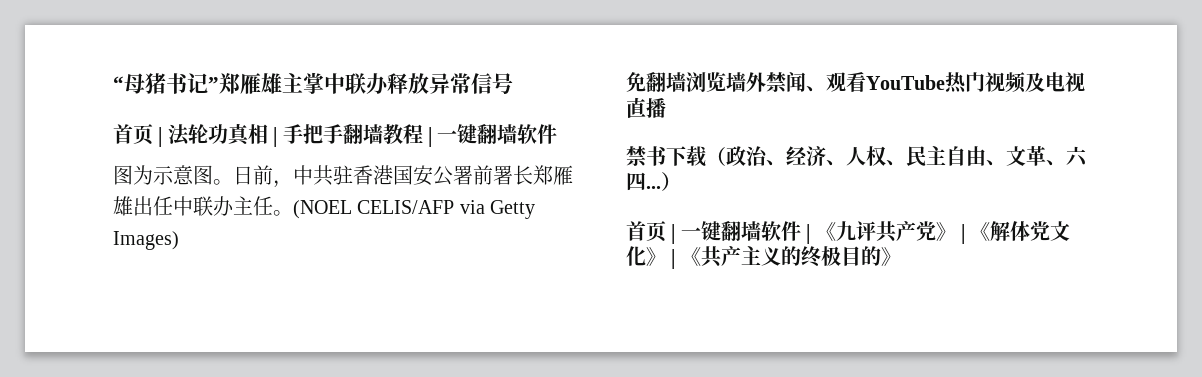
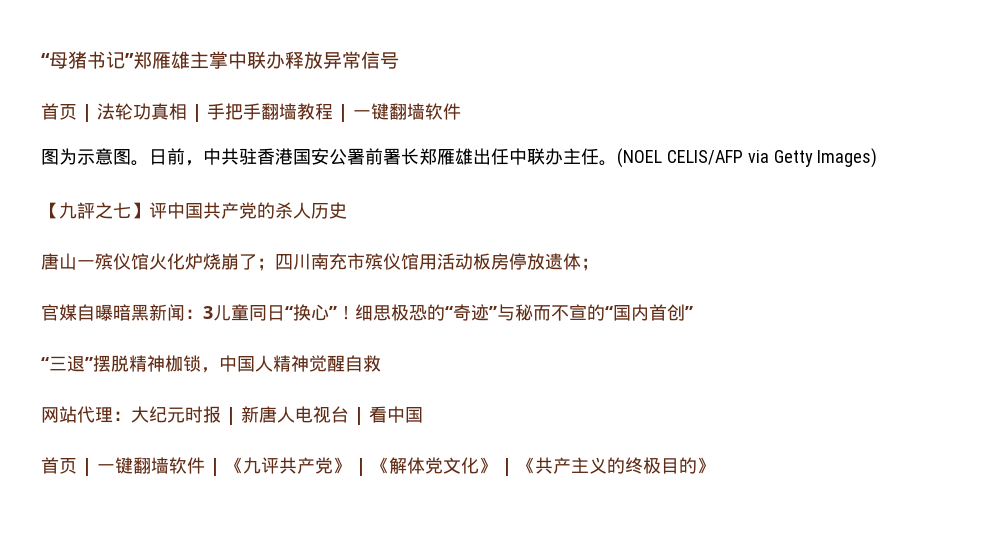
- 免翻墙浏览墙外禁闻、观看YouTube热门视频及电视直播
- 禁书下载（政治、经济、人权、民主自由、文革、六四...）
+ 【九評之七】评中国共产党的杀人历史
+ 唐山一殡仪馆火化炉烧崩了；四川南充市殡仪馆用活动板房停放遗体；
+ 官媒自曝暗黑新闻：3儿童同日“换心”！细思极恐的“奇迹”与秘而不宣的“国内首创”
+ “三退”摆脱精神枷锁，中国人精神觉醒自救
+ 网站代理：大纪元时报 | 新唐人电视台 | 看中国

